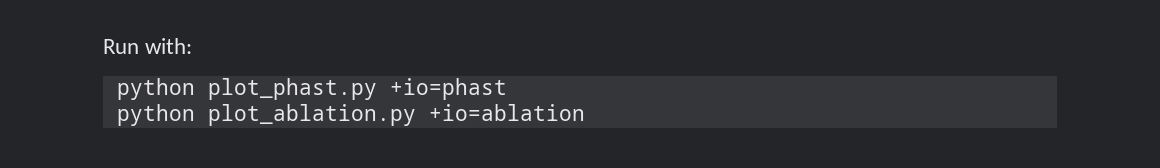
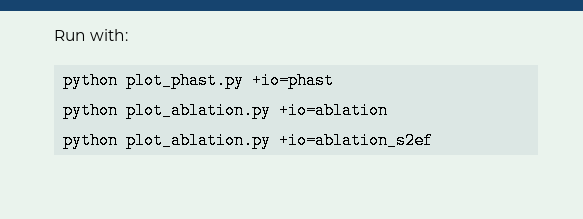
+ python plot_ablation.py +io=ablation_s2ef

